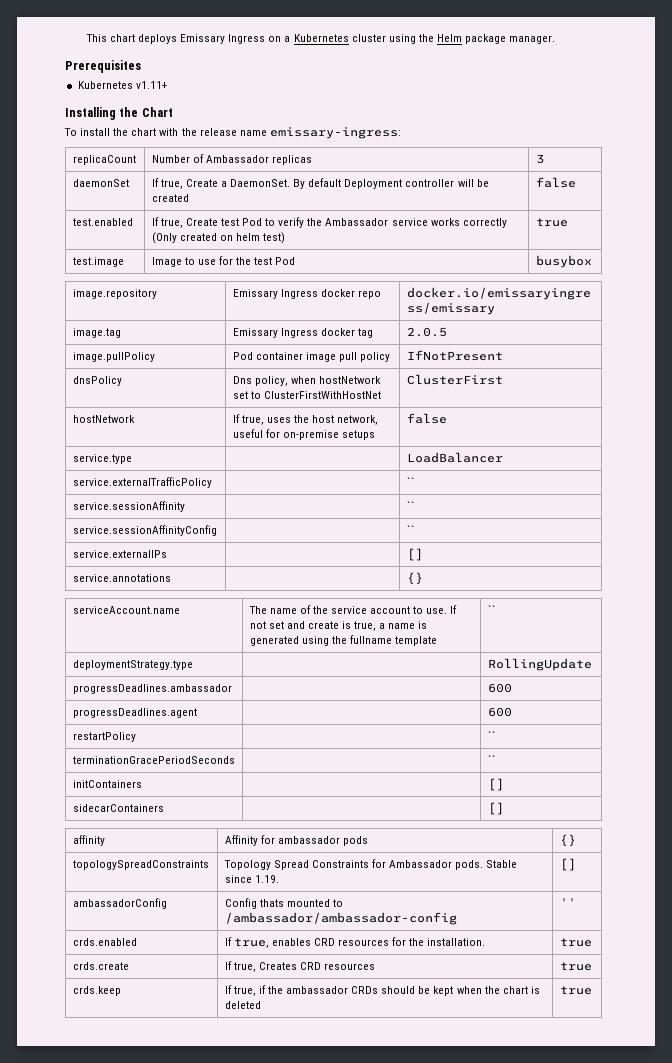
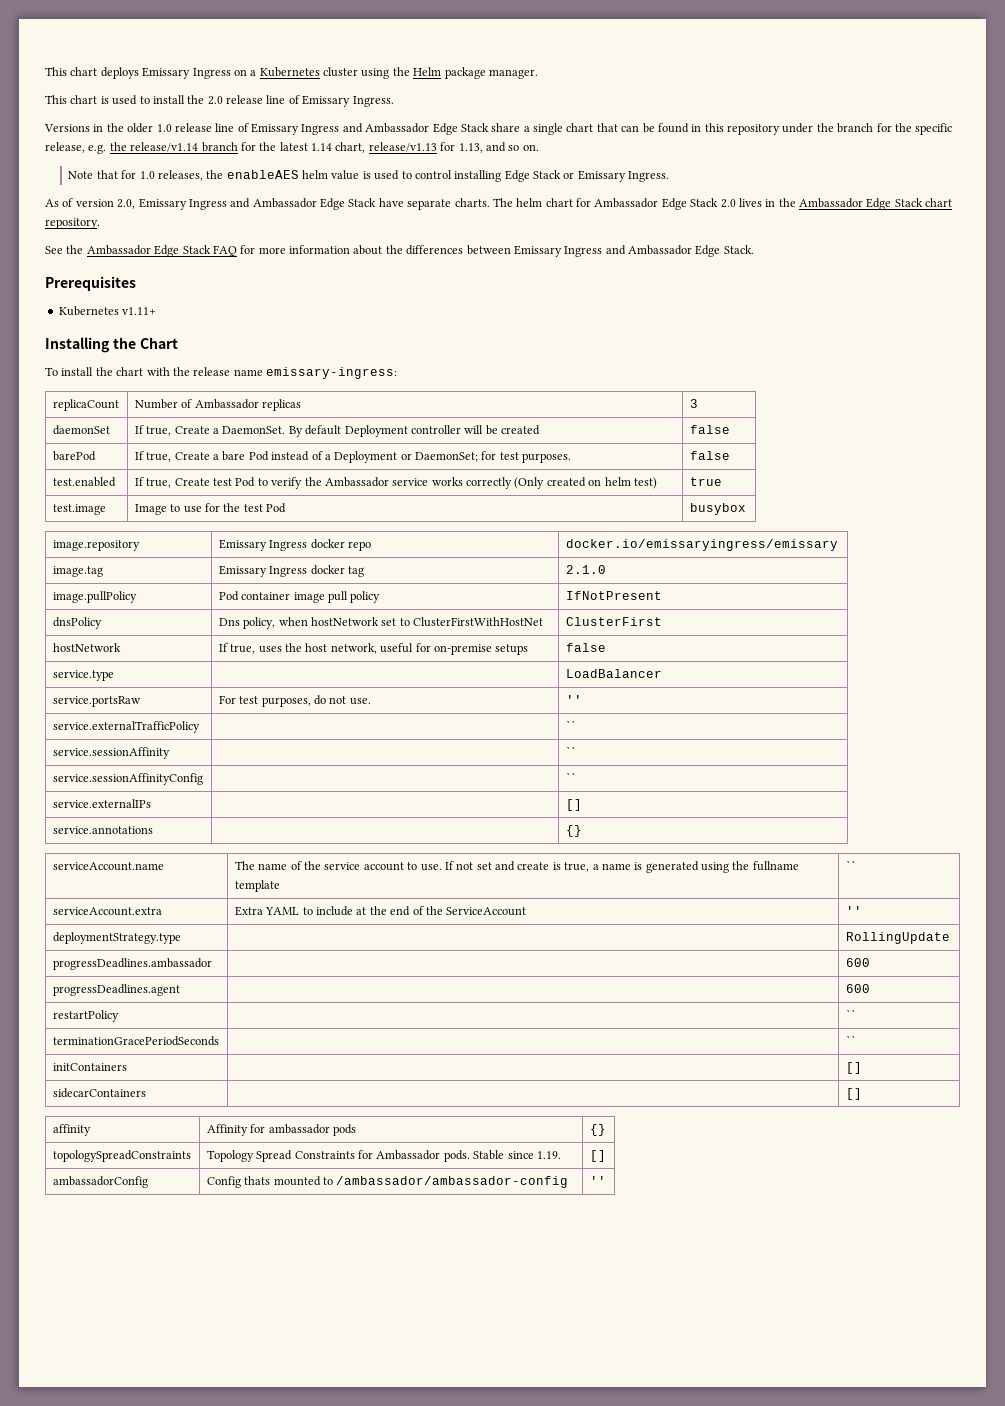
+ This chart is used to install the 2.0 release line of Emissary Ingress.
+ Versions in the older 1.0 release line of Emissary Ingress and Ambassador Edge Stack share a single chart that can be found in this repository under the branch for the specific release, e.g. the release/v1.14 branch for the latest 1.14 chart, release/v1.13 for 1.13, and so on.
+ Note that for 1.0 releases, the enableAES helm value is used to control installing Edge Stack or Emissary Ingress.
+ As of version 2.0, Emissary Ingress and Ambassador Edge Stack have separate charts. The helm chart for Ambassador Edge Stack 2.0 lives in the Ambassador Edge Stack chart repository.
+ See the Ambassador Edge Stack FAQ for more information about the differences between Emissary Ingress and Ambassador Edge Stack.
+ barePod | If true, Create a bare Pod instead of a Deployment or DaemonSet; for test purposes. | false
- image.tag | Emissary Ingress docker tag | 2.0.5
+ image.tag | Emissary Ingress docker tag | 2.1.0
+ service.portsRaw | For test purposes, do not use. | ''
+ serviceAccount.extra | Extra YAML to include at the end of the ServiceAccount | ''
- crds.enabled | If true, enables CRD resources for the installation. | true
- crds.create | If true, Creates CRD resources | true
- crds.keep | If true, if the ambassador CRDs should be kept when the chart is deleted | true

